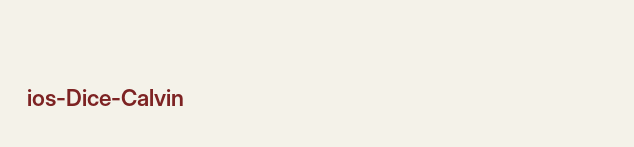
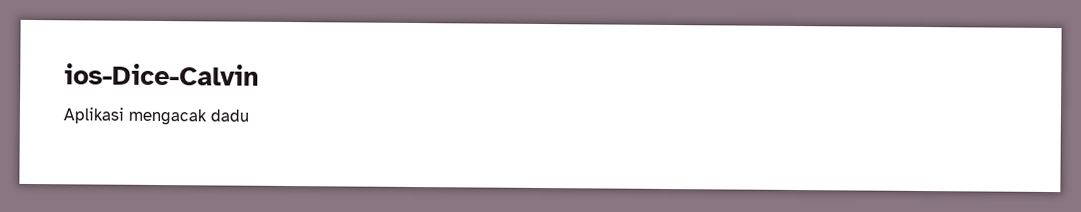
+ Aplikasi mengacak dadu

